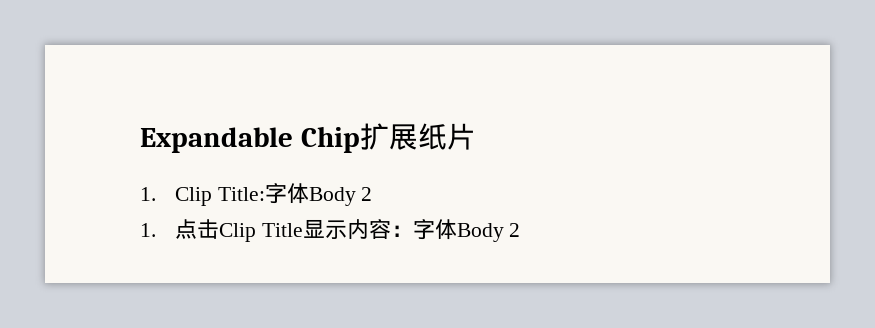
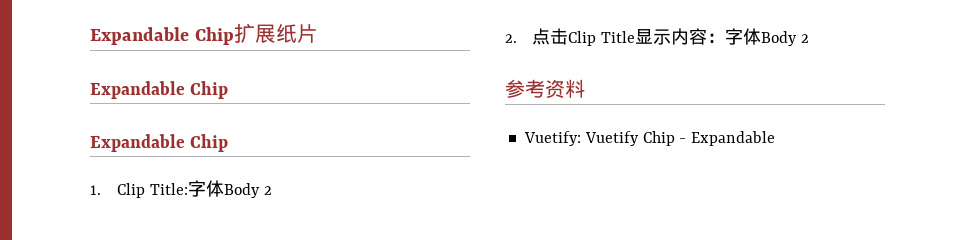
  Expandable Chip扩展纸片
+ Expandable Chip
+ Expandable Chip
- 1.点击Clip Title显示内容：字体Body 2
+ 2.点击Clip Title显示内容：字体Body 2
+ 参考资料
+ Vuetify: Vuetify Chip - Expandable

